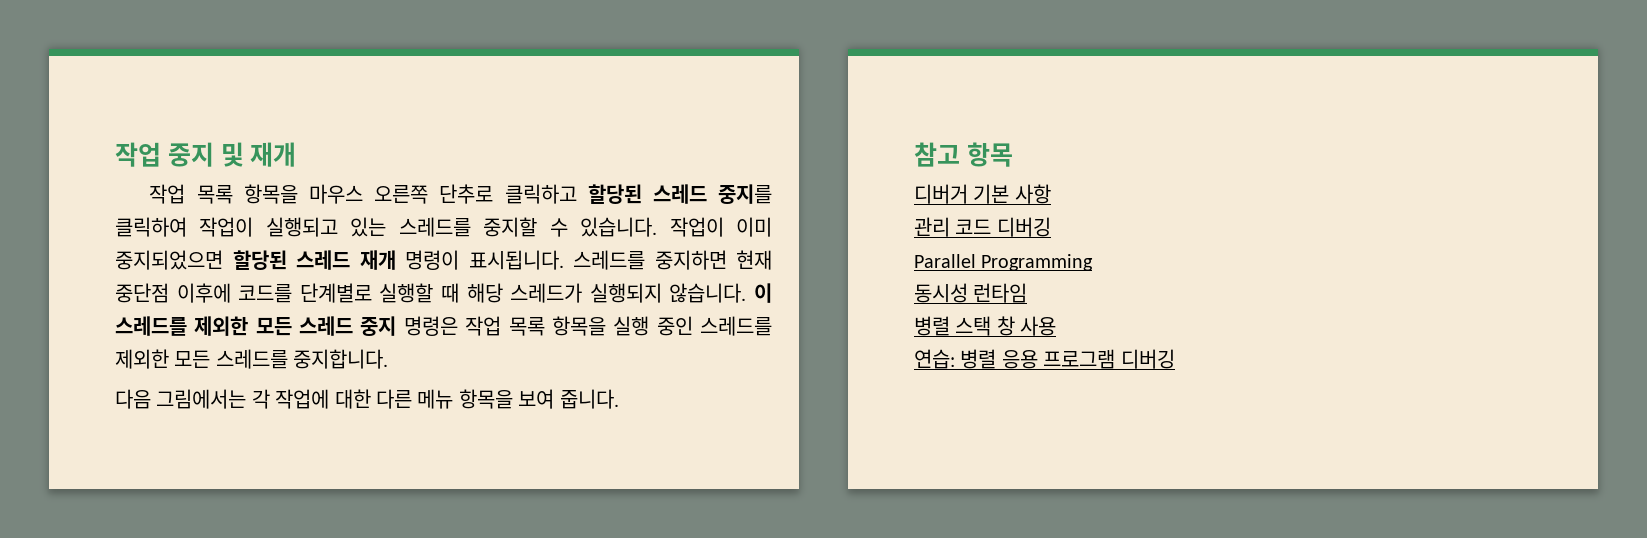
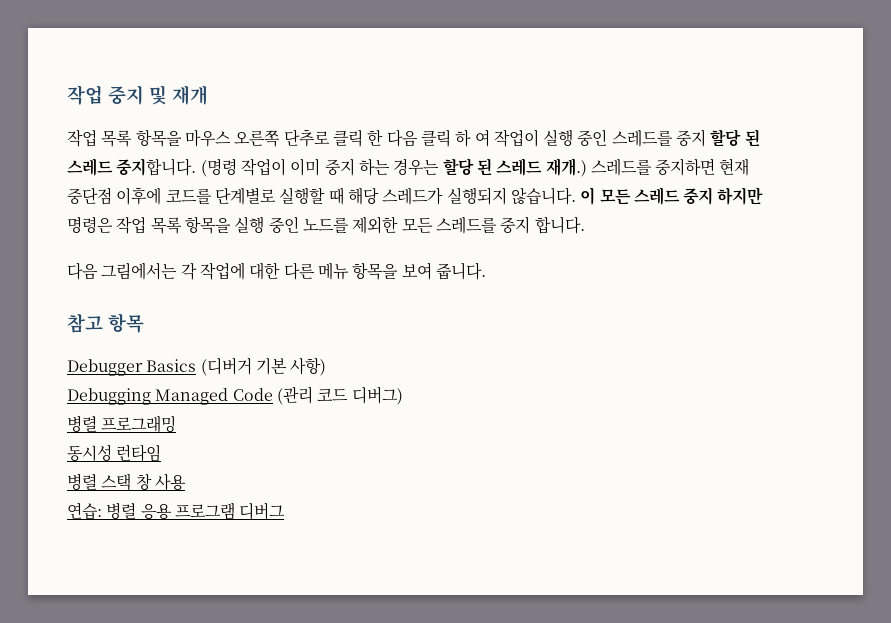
- 작업 목록 항목을 마우스 오른쪽 단추로 클릭하고 할당된 스레드 중지를 클릭하여 작업이 실행되고 있는 스레드를 중지할 수 있습니다. 작업이 이미 중지되었으면 할당된 스레드 재개 명령이 표시됩니다.
+ 작업 목록 항목을 마우스 오른쪽 단추로 클릭 한 다음 클릭 하 여 작업이 실행 중인 스레드를 중지 할당 된 스레드 중지합니다. (명령 작업이 이미 중지 하는 경우는 할당 된 스레드 재개.)
- 이 스레드를 제외한 모든 스레드 중지 명령은 작업 목록 항목을 실행 중인 스레드를 제외한 모든 스레드를 중지합니다.
+ 이 모든 스레드 중지 하지만 명령은 작업 목록 항목을 실행 중인 노드를 제외한 모든 스레드를 중지 합니다.
- 디버거 기본 사항
- 관리 코드 디버깅
- Parallel Programming
+ Debugger Basics (디버거 기본 사항)
+ Debugging Managed Code (관리 코드 디버그)
+ 병렬 프로그래밍
- 연습: 병렬 응용 프로그램 디버깅
+ 연습: 병렬 응용 프로그램 디버그

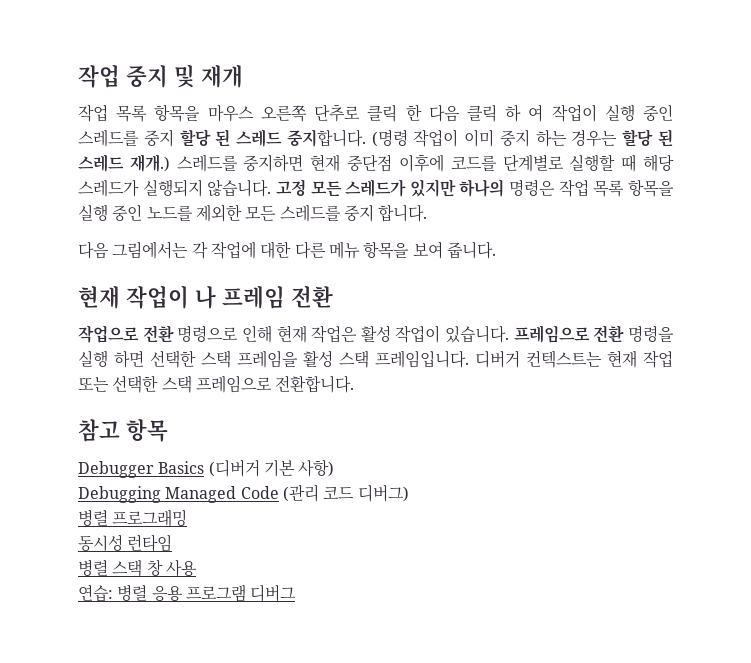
- 이 모든 스레드 중지 하지만 명령은 작업 목록 항목을 실행 중인 노드를 제외한 모든 스레드를 중지 합니다.
+ 고정 모든 스레드가 있지만 하나의 명령은 작업 목록 항목을 실행 중인 노드를 제외한 모든 스레드를 중지 합니다.
+ 현재 작업이 나 프레임 전환
+ 작업으로 전환 명령으로 인해 현재 작업은 활성 작업이 있습니다. 프레임으로 전환 명령을 실행 하면 선택한 스택 프레임을 활성 스택 프레임입니다. 디버거 컨텍스트는 현재 작업 또는 선택한 스택 프레임으로 전환합니다.

